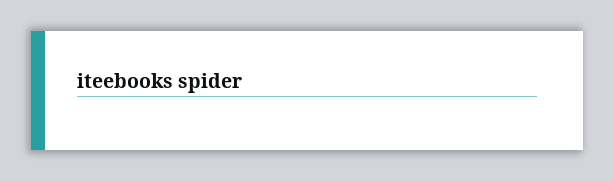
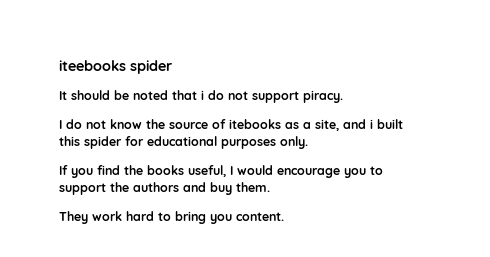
+ It should be noted that i do not support piracy.
+ I do not know the source of itebooks as a site, and i built this spider for educational purposes only.
+ If you find the books useful, I would encourage you to support the authors and buy them.
+ They work hard to bring you content.

